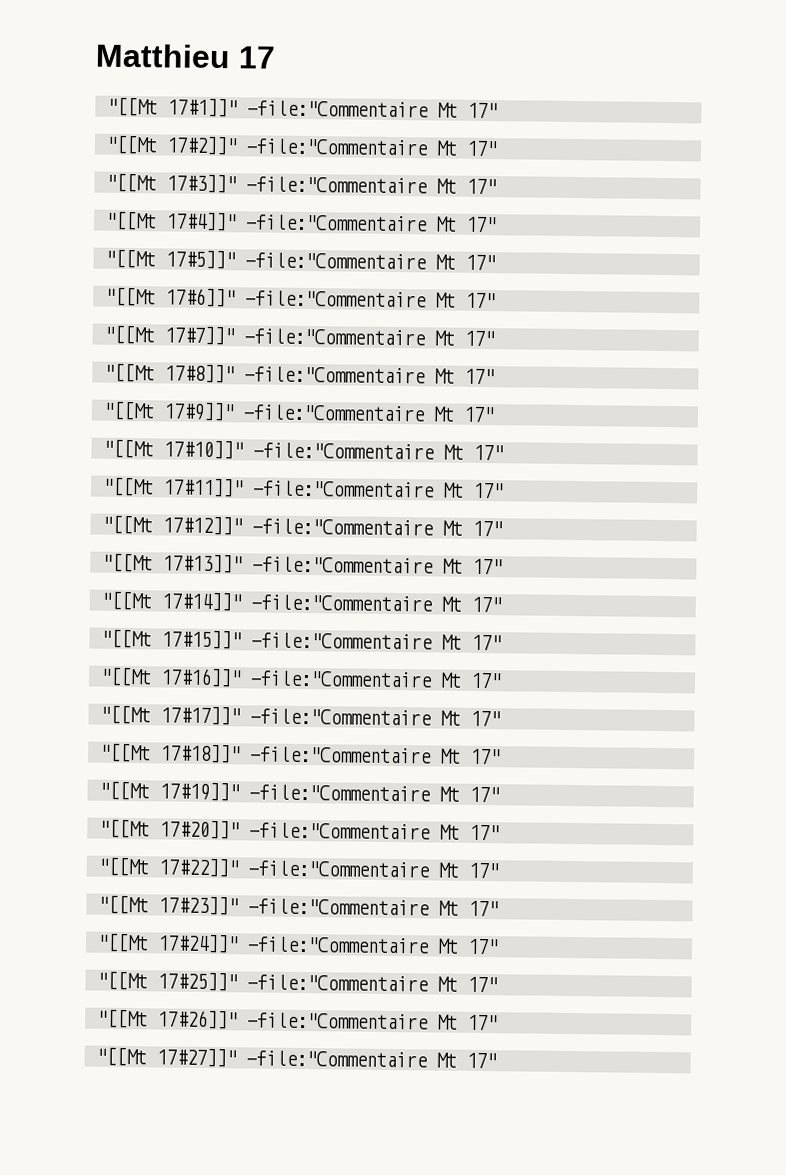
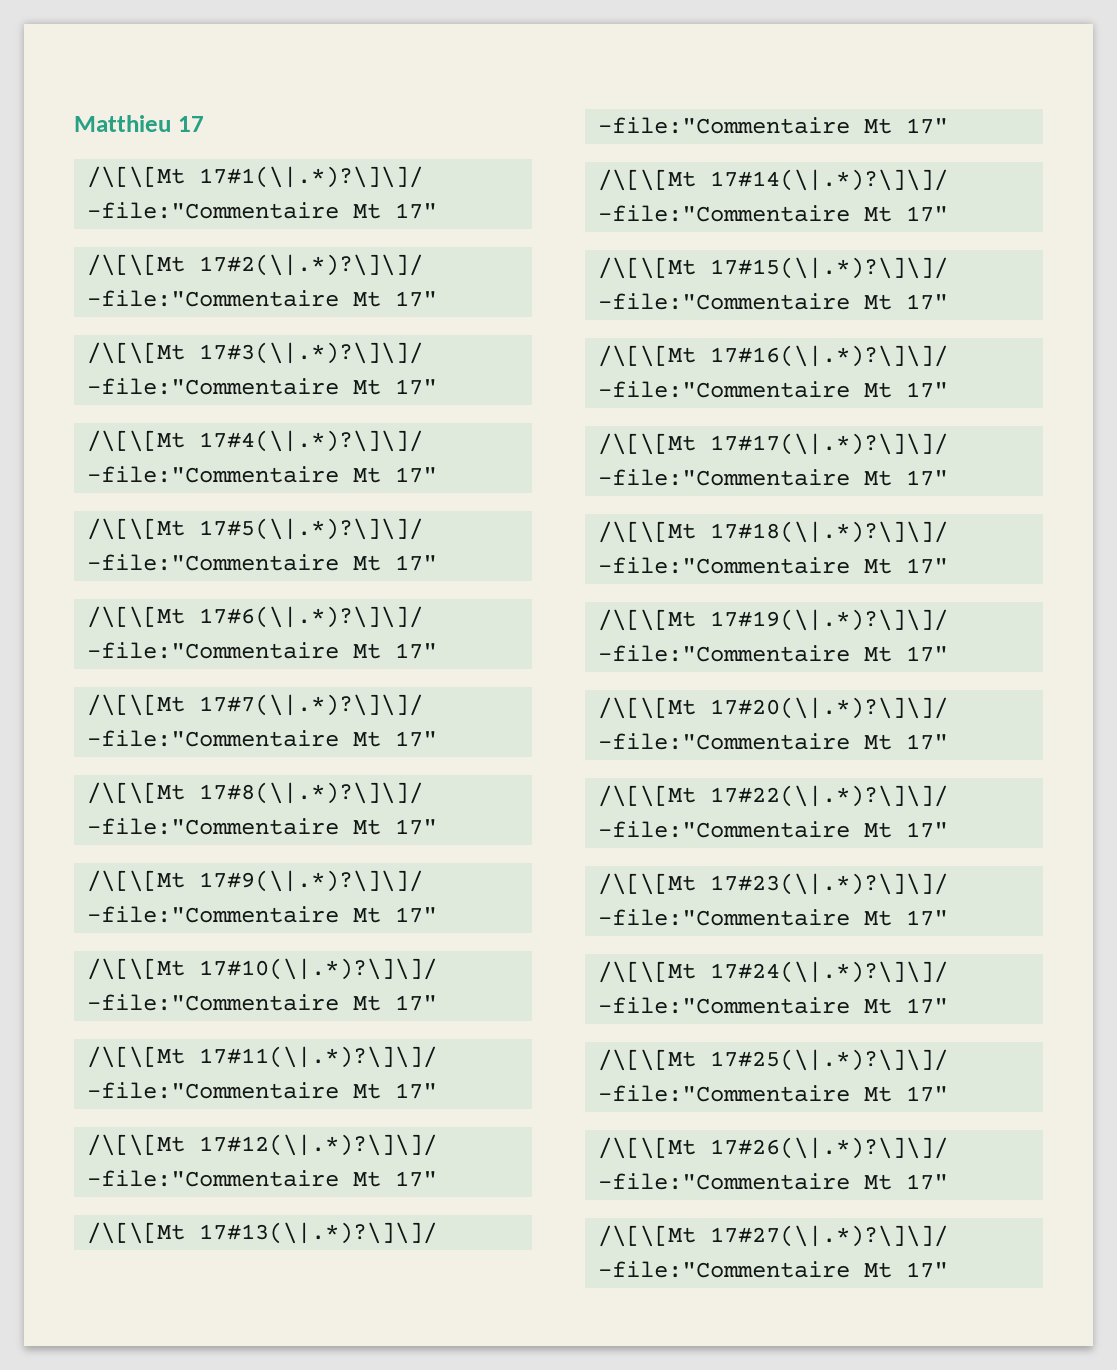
- "[[Mt 17#1]]" -file:"Commentaire Mt 17"
- "[[Mt 17#2]]" -file:"Commentaire Mt 17"
- "[[Mt 17#3]]" -file:"Commentaire Mt 17"
- "[[Mt 17#4]]" -file:"Commentaire Mt 17"
- "[[Mt 17#5]]" -file:"Commentaire Mt 17"
- "[[Mt 17#6]]" -file:"Commentaire Mt 17"
- "[[Mt 17#7]]" -file:"Commentaire Mt 17"
- "[[Mt 17#8]]" -file:"Commentaire Mt 17"
- "[[Mt 17#9]]" -file:"Commentaire Mt 17"
- "[[Mt 17#10]]" -file:"Commentaire Mt 17"
- "[[Mt 17#11]]" -file:"Commentaire Mt 17"
- "[[Mt 17#12]]" -file:"Commentaire Mt 17"
- "[[Mt 17#13]]" -file:"Commentaire Mt 17"
- "[[Mt 17#14]]" -file:"Commentaire Mt 17"
- "[[Mt 17#15]]" -file:"Commentaire Mt 17"
- "[[Mt 17#16]]" -file:"Commentaire Mt 17"
- "[[Mt 17#17]]" -file:"Commentaire Mt 17"
- "[[Mt 17#18]]" -file:"Commentaire Mt 17"
- "[[Mt 17#19]]" -file:"Commentaire Mt 17"
- "[[Mt 17#20]]" -file:"Commentaire Mt 17"
- "[[Mt 17#22]]" -file:"Commentaire Mt 17"
- "[[Mt 17#23]]" -file:"Commentaire Mt 17"
- "[[Mt 17#24]]" -file:"Commentaire Mt 17"
- "[[Mt 17#25]]" -file:"Commentaire Mt 17"
- "[[Mt 17#26]]" -file:"Commentaire Mt 17"
- "[[Mt 17#27]]" -file:"Commentaire Mt 17"
+ /\[\[Mt 17#1(\|.*)?\]\]/ -file:"Commentaire Mt 17"
+ /\[\[Mt 17#2(\|.*)?\]\]/ -file:"Commentaire Mt 17"
+ /\[\[Mt 17#3(\|.*)?\]\]/ -file:"Commentaire Mt 17"
+ /\[\[Mt 17#4(\|.*)?\]\]/ -file:"Commentaire Mt 17"
+ /\[\[Mt 17#5(\|.*)?\]\]/ -file:"Commentaire Mt 17"
+ /\[\[Mt 17#6(\|.*)?\]\]/ -file:"Commentaire Mt 17"
+ /\[\[Mt 17#7(\|.*)?\]\]/ -file:"Commentaire Mt 17"
+ /\[\[Mt 17#8(\|.*)?\]\]/ -file:"Commentaire Mt 17"
+ /\[\[Mt 17#9(\|.*)?\]\]/ -file:"Commentaire Mt 17"
+ /\[\[Mt 17#10(\|.*)?\]\]/ -file:"Commentaire Mt 17"
+ /\[\[Mt 17#11(\|.*)?\]\]/ -file:"Commentaire Mt 17"
+ /\[\[Mt 17#12(\|.*)?\]\]/ -file:"Commentaire Mt 17"
+ /\[\[Mt 17#13(\|.*)?\]\]/ -file:"Commentaire Mt 17"
+ /\[\[Mt 17#14(\|.*)?\]\]/ -file:"Commentaire Mt 17"
+ /\[\[Mt 17#15(\|.*)?\]\]/ -file:"Commentaire Mt 17"
+ /\[\[Mt 17#16(\|.*)?\]\]/ -file:"Commentaire Mt 17"
+ /\[\[Mt 17#17(\|.*)?\]\]/ -file:"Commentaire Mt 17"
+ /\[\[Mt 17#18(\|.*)?\]\]/ -file:"Commentaire Mt 17"
+ /\[\[Mt 17#19(\|.*)?\]\]/ -file:"Commentaire Mt 17"
+ /\[\[Mt 17#20(\|.*)?\]\]/ -file:"Commentaire Mt 17"
+ /\[\[Mt 17#22(\|.*)?\]\]/ -file:"Commentaire Mt 17"
+ /\[\[Mt 17#23(\|.*)?\]\]/ -file:"Commentaire Mt 17"
+ /\[\[Mt 17#24(\|.*)?\]\]/ -file:"Commentaire Mt 17"
+ /\[\[Mt 17#25(\|.*)?\]\]/ -file:"Commentaire Mt 17"
+ /\[\[Mt 17#26(\|.*)?\]\]/ -file:"Commentaire Mt 17"
+ /\[\[Mt 17#27(\|.*)?\]\]/ -file:"Commentaire Mt 17"

